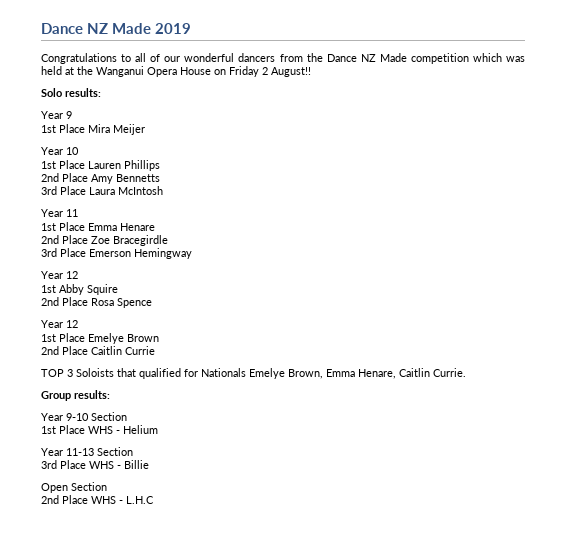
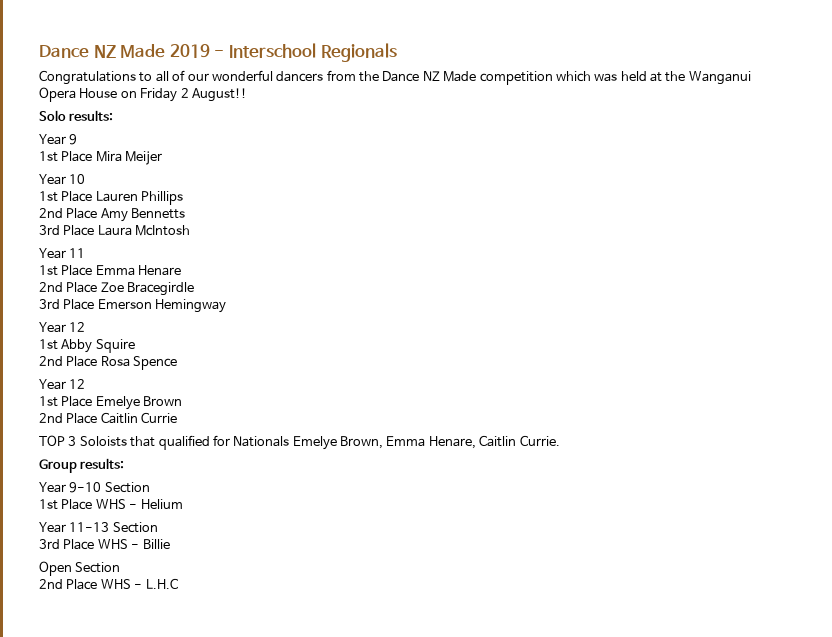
- Dance NZ Made 2019
+ Dance NZ Made 2019 - Interschool Regionals

